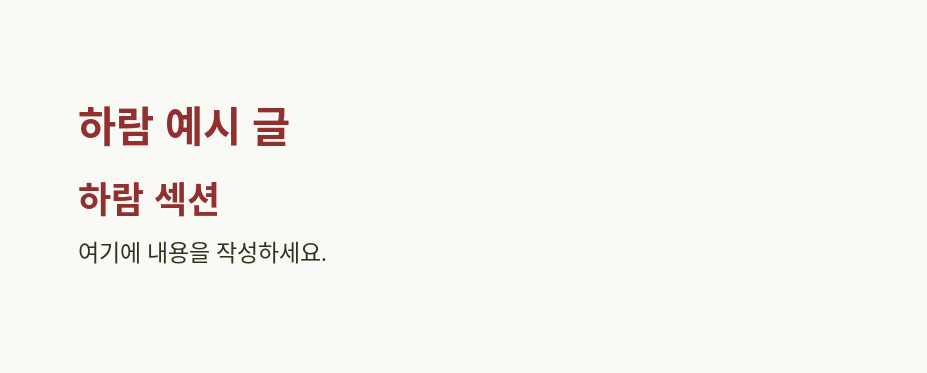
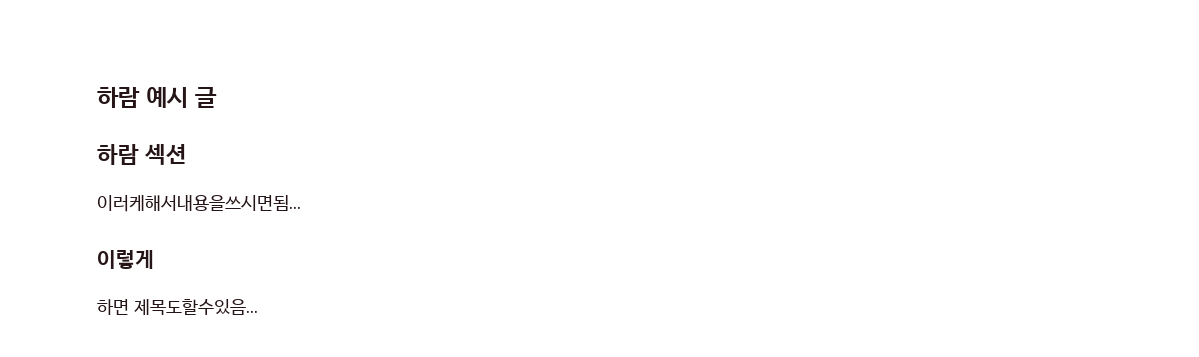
- 여기에 내용을 작성하세요.
+ 이러케해서내용을쓰시면됨...
+ 이렇게
+ 하면 제목도할수있음...

